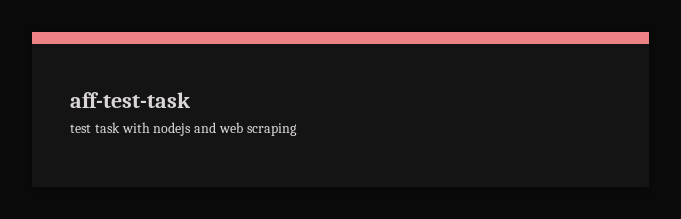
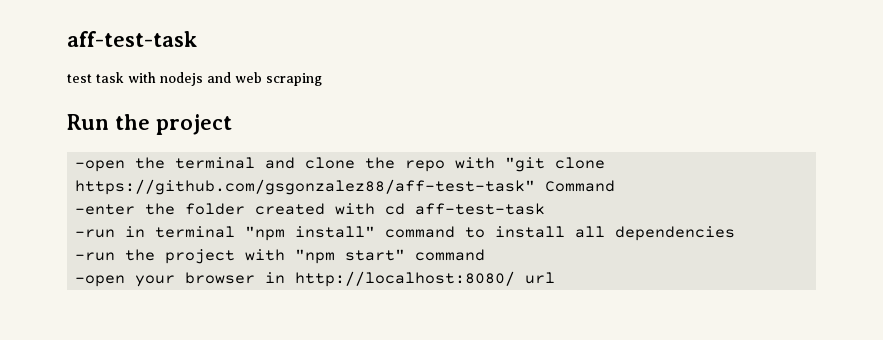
+ Run the project
+ -open the terminal and clone the repo with "git clone https://github.com/gsgonzalez88/aff-test-task" Command
+ -enter the folder created with cd aff-test-task
+ -run in terminal "npm install" command to install all dependencies
+ -run the project with "npm start" command
+ -open your browser in http://localhost:8080/ url

